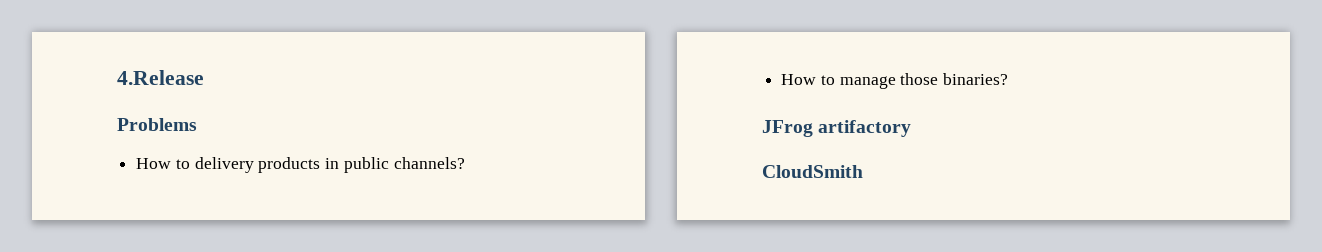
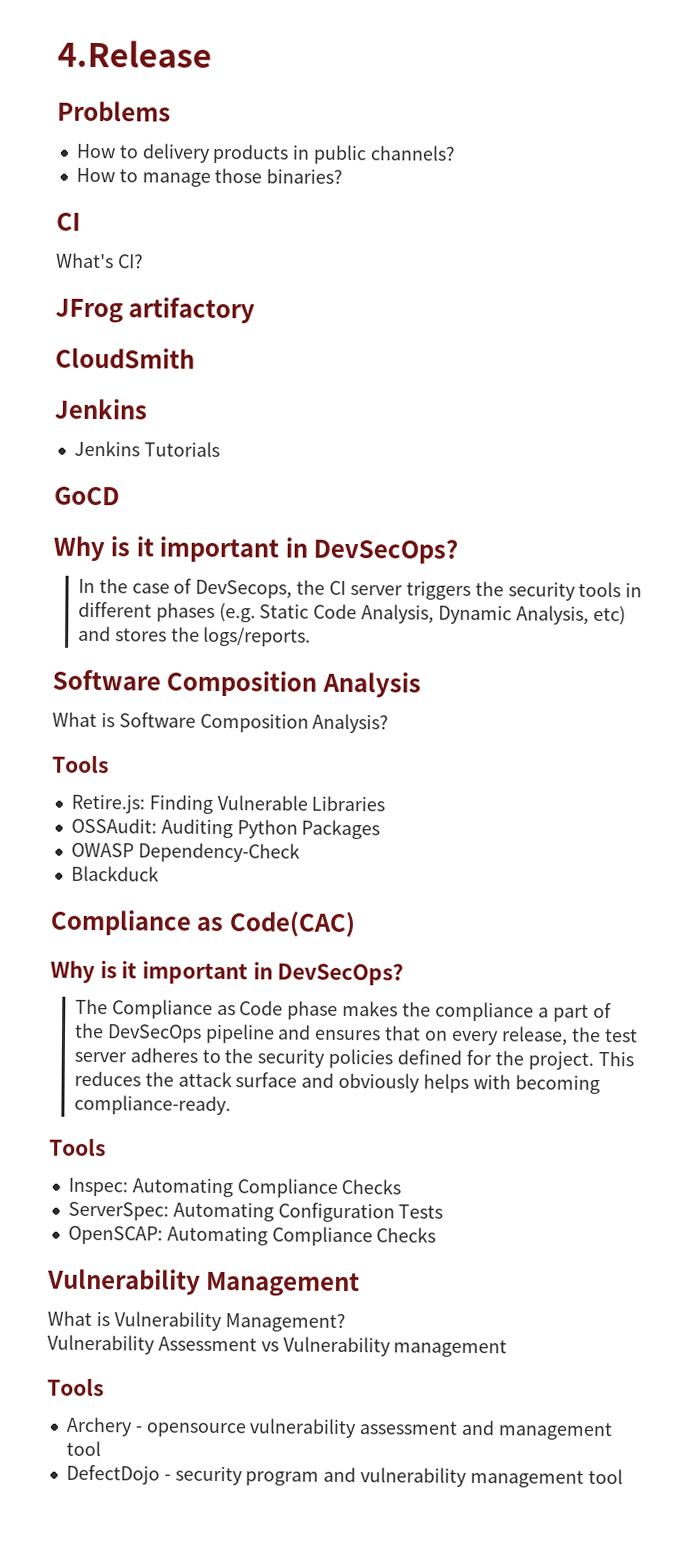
  How to manage those binaries?
+ CI
+ What's CI?
  CloudSmith
+ Jenkins
+ Jenkins Tutorials
+ GoCD
+ Why is it important in DevSecOps?
+ In the case of DevSecops, the CI server triggers the security tools in different phases (e.g. Static Code Analysis, Dynamic Analysis, etc) and stores the logs/reports.
+ Software Composition Analysis
+ What is Software Composition Analysis?
+ Tools
+ Retire.js: Finding Vulnerable Libraries
+ OSSAudit: Auditing Python Packages
+ OWASP Dependency-Check
+ Blackduck
+ Compliance as Code(CAC)
+ Why is it important in DevSecOps?
+ The Compliance as Code phase makes the compliance a part of the DevSecOps pipeline and ensures that on every release, the test server adheres to the security policies defined for the project. This reduces the attack surface and obviously helps with becoming compliance-ready.
+ Tools
+ Inspec: Automating Compliance Checks
+ ServerSpec: Automating Configuration Tests
+ OpenSCAP: Automating Compliance Checks
+ Vulnerability Management
+ What is Vulnerability Management?
+ Vulnerability Assessment vs Vulnerability management
+ Tools
+ Archery - opensource vulnerability assessment and management tool
+ DefectDojo - security program and vulnerability management tool

